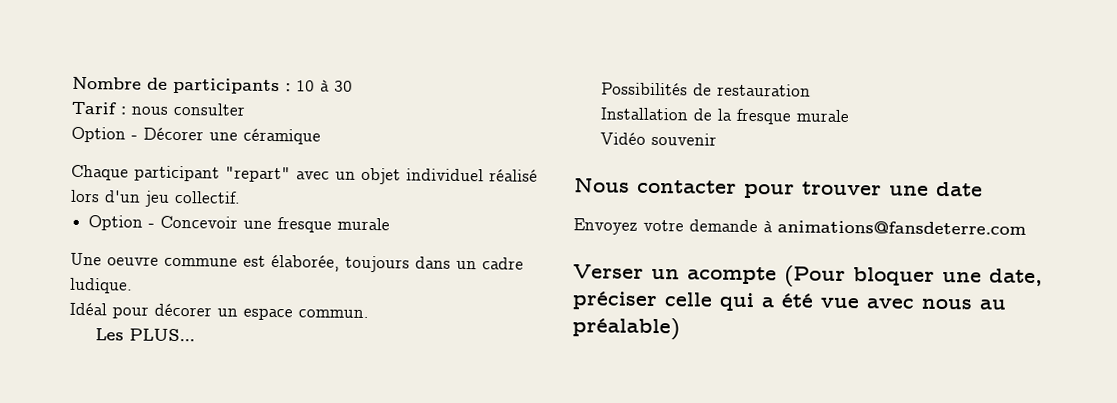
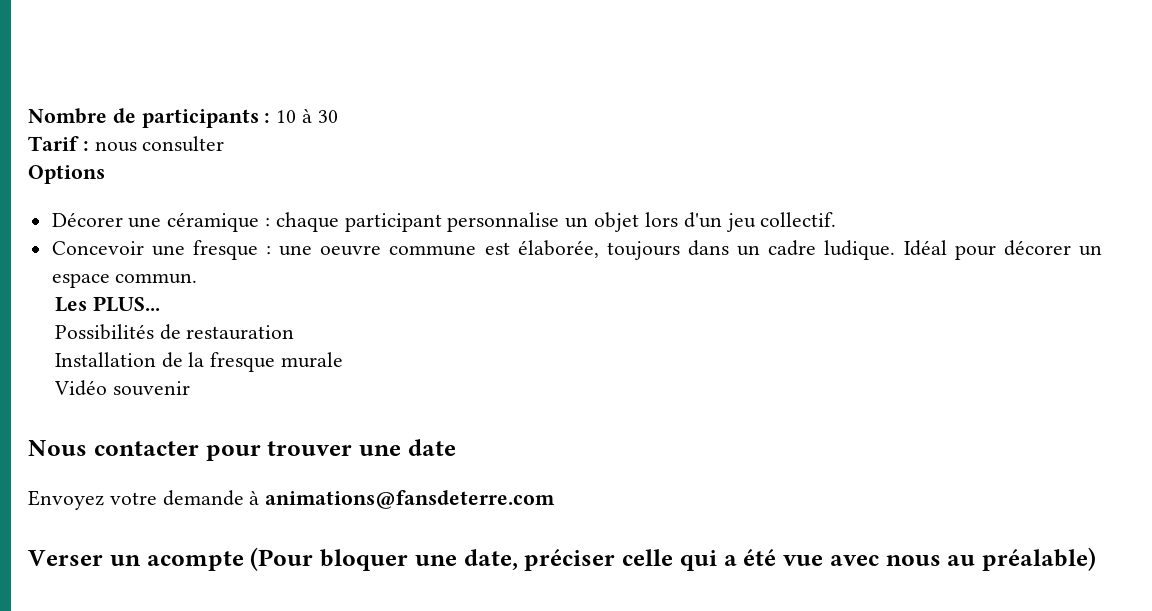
- Option - Décorer une céramique
- Chaque participant "repart" avec un objet individuel réalisé lors d'un jeu collectif.
+ Options
+ Décorer une céramique : chaque participant personnalise un objet lors d'un jeu collectif.
- Option - Concevoir une fresque murale
- Une oeuvre commune est élaborée, toujours dans un cadre ludique.
- Idéal pour décorer un espace commun.
+ Concevoir une fresque : une oeuvre commune est élaborée, toujours dans un cadre ludique. Idéal pour décorer un espace commun.

